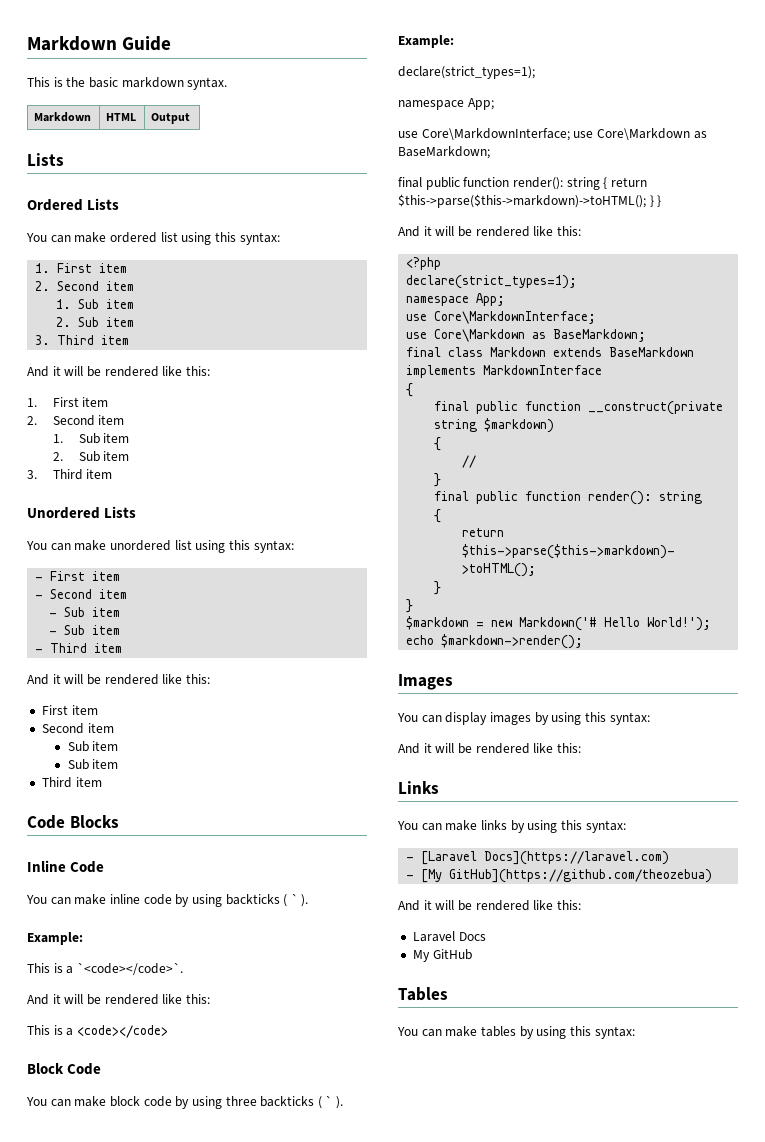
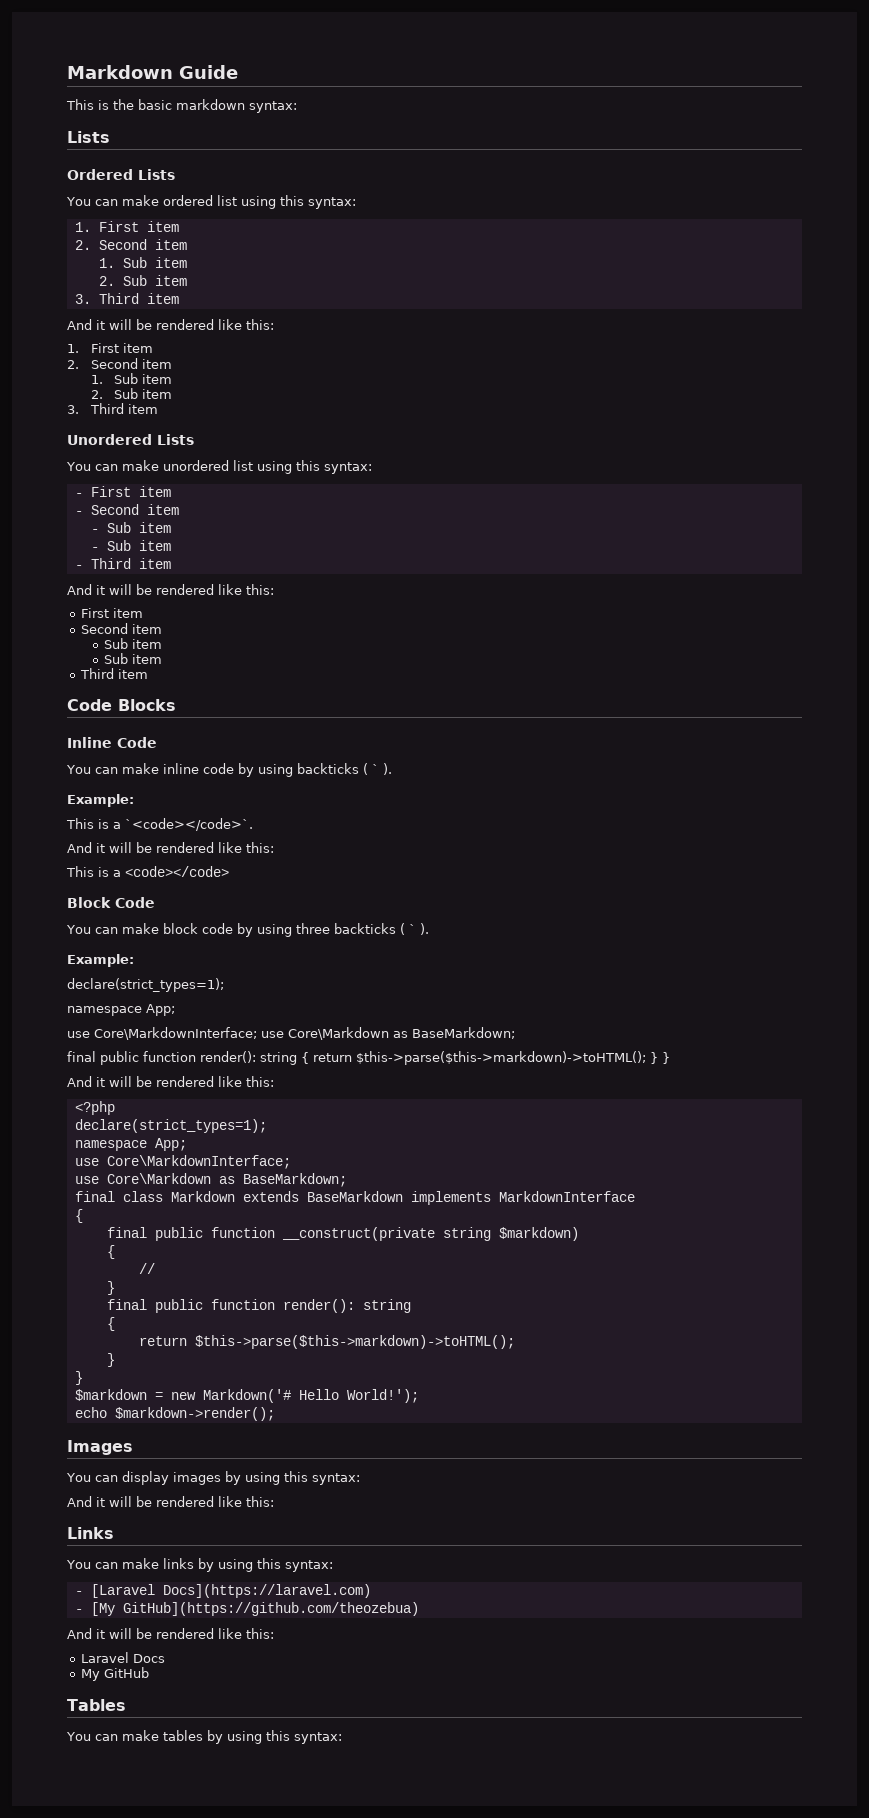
- This is the basic markdown syntax.
- Markdown | HTML | Output
+ This is the basic markdown syntax:

